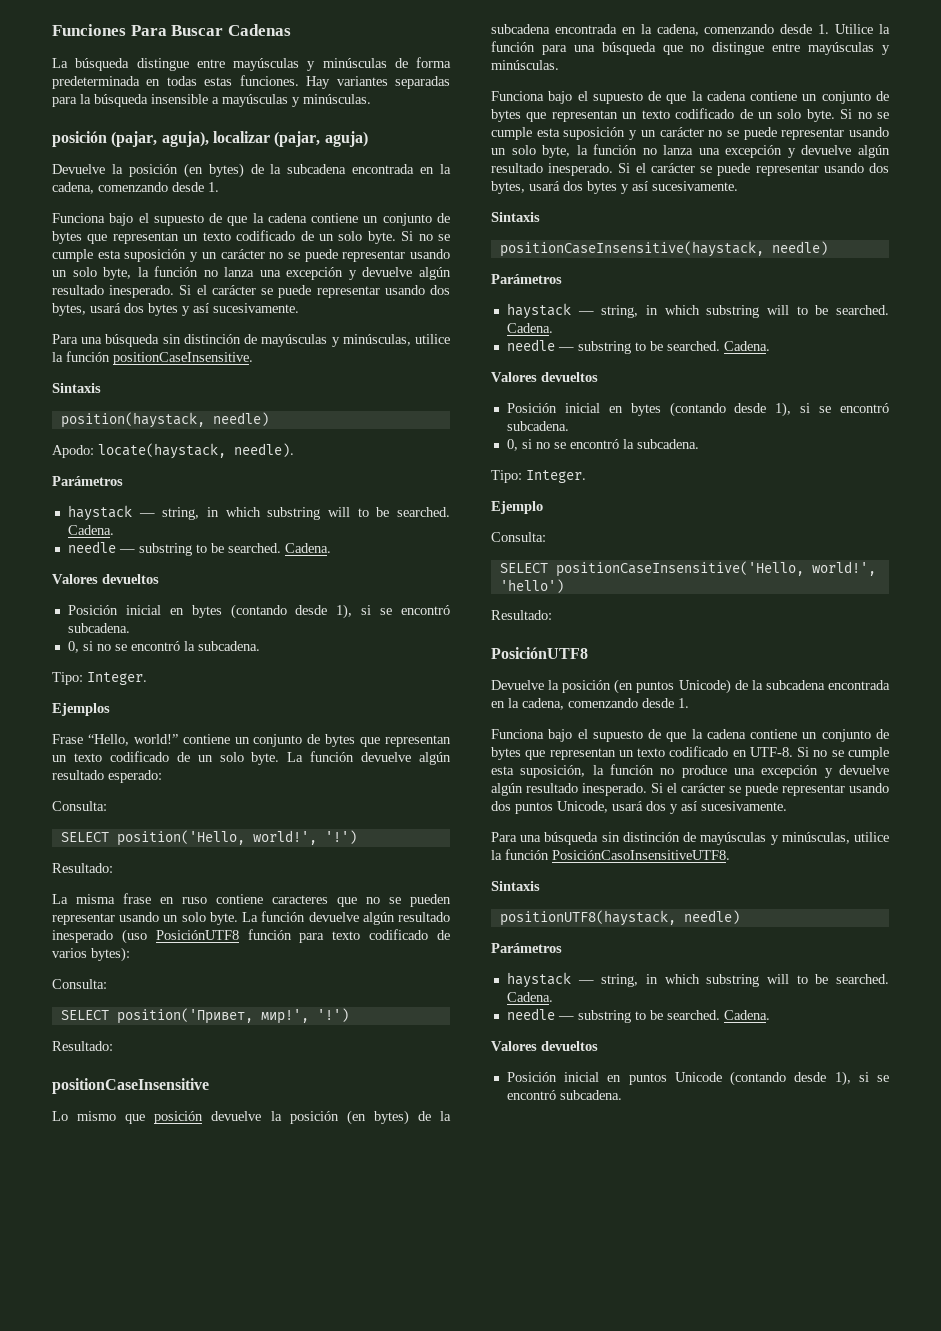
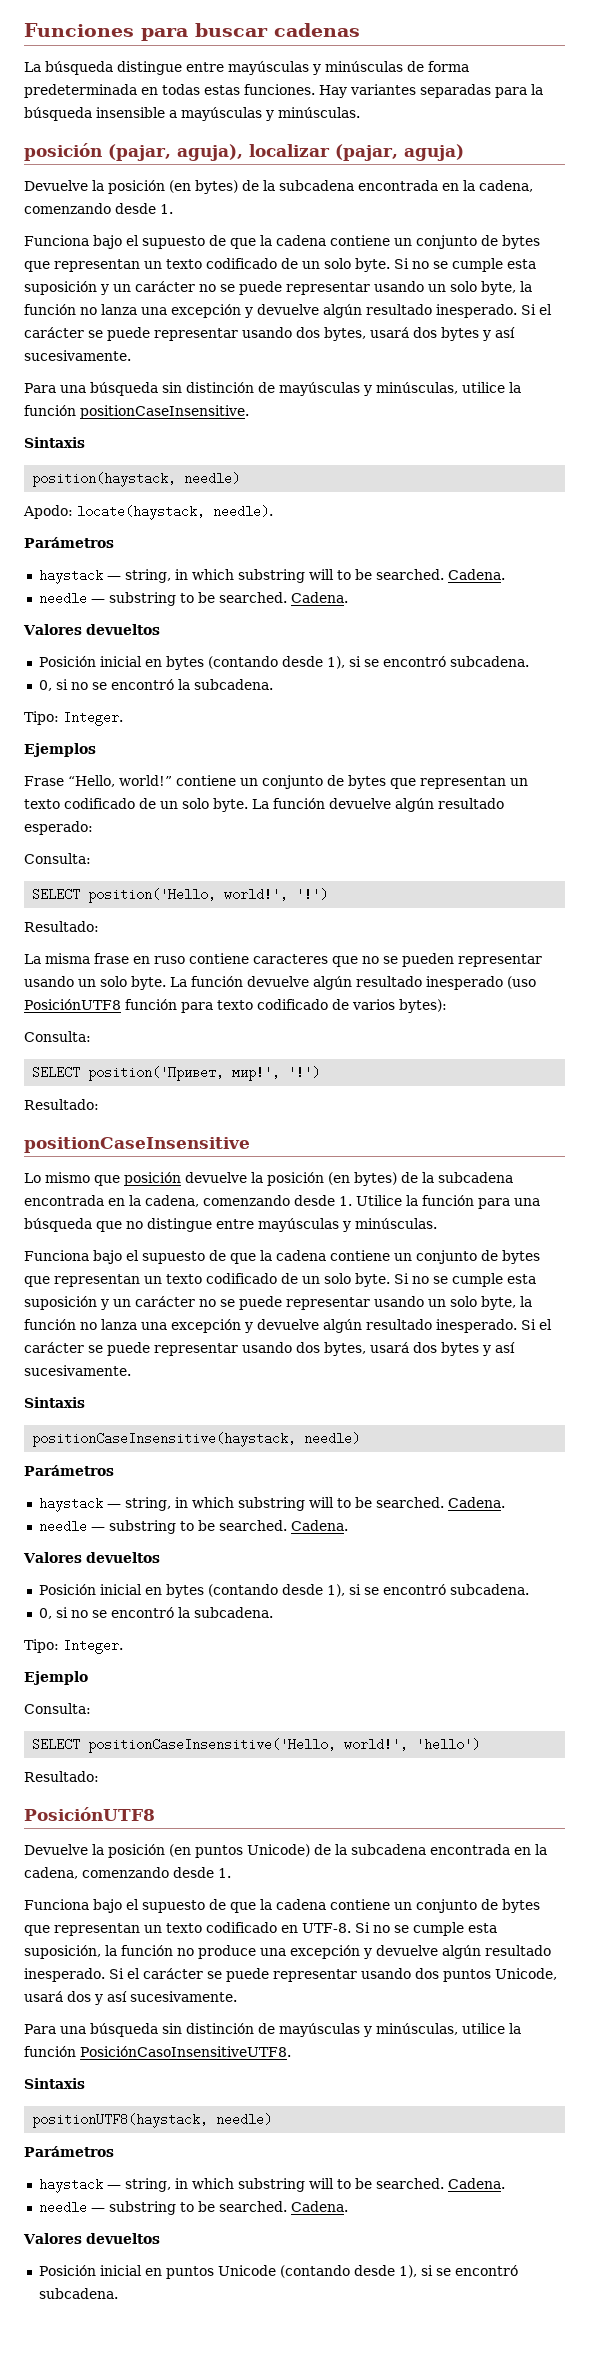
- Funciones Para Buscar Cadenas
+ Funciones para buscar cadenas

